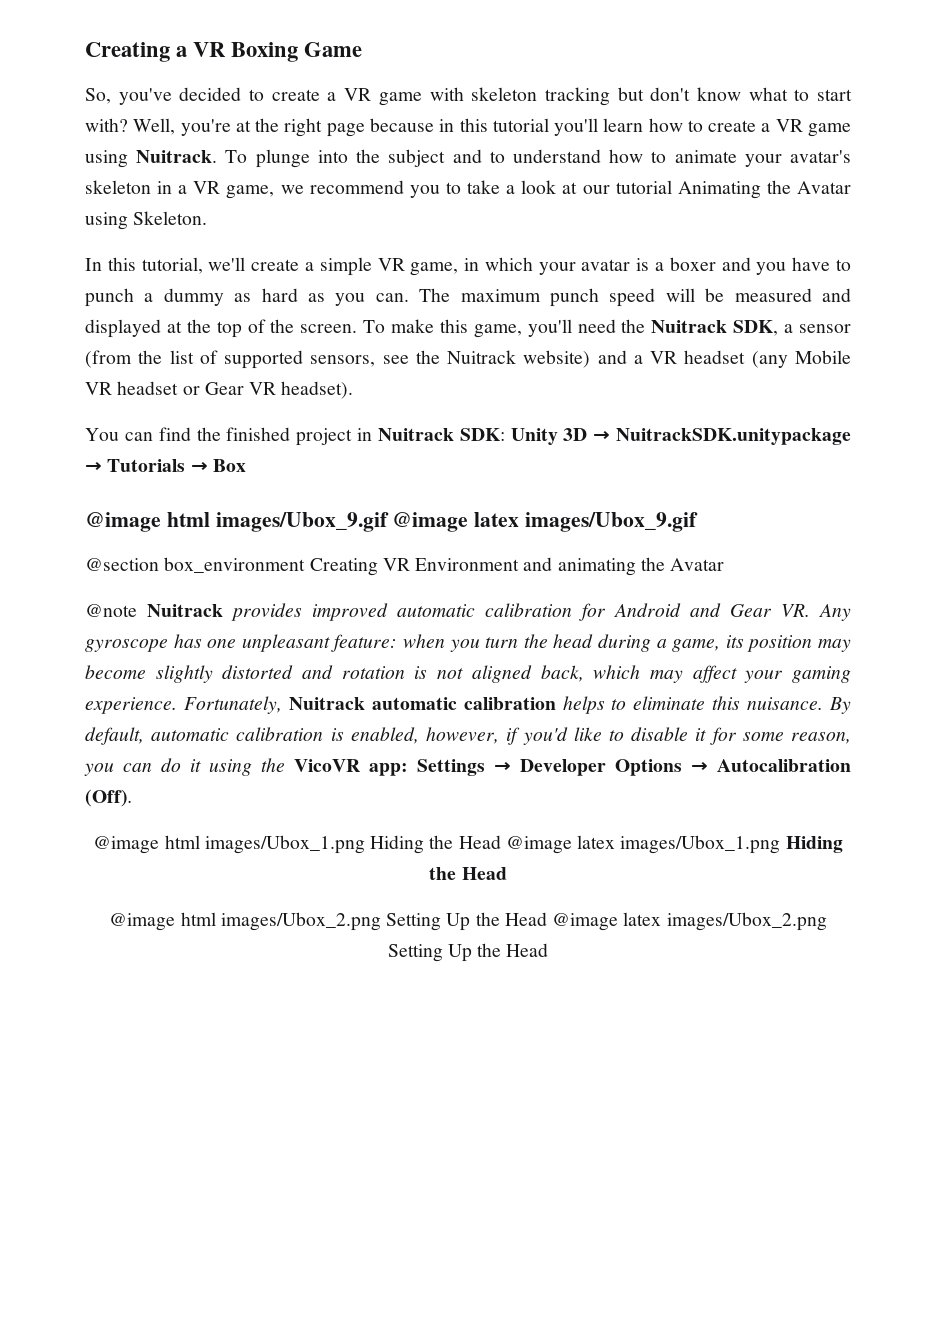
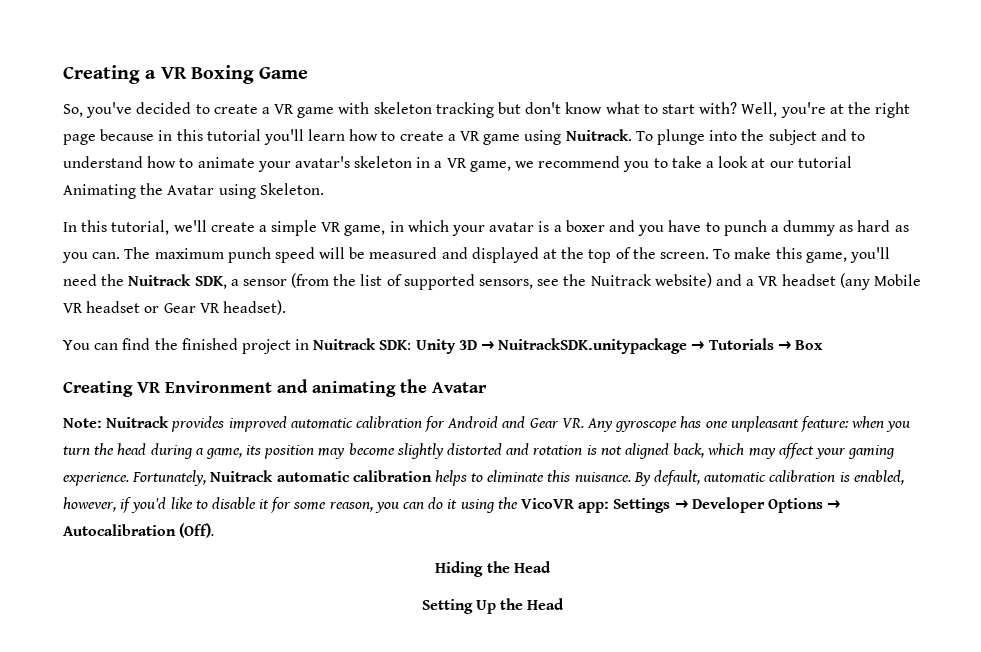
- @image html images/Ubox_9.gif @image latex images/Ubox_9.gif
- @section box_environment Creating VR Environment and animating the Avatar
+ Creating VR Environment and animating the Avatar
- @note Nuitrack provides improved automatic calibration for Android and Gear VR. Any gyroscope has one unpleasant feature: when you turn the head during a game, its position may become slightly distorted and rotation is not aligned back, which may affect your gaming experience.
+ Note: Nuitrack provides improved automatic calibration for Android and Gear VR. Any gyroscope has one unpleasant feature: when you turn the head during a game, its position may become slightly distorted and rotation is not aligned back, which may affect your gaming experience.
- @image html images/Ubox_1.png Hiding the Head @image latex images/Ubox_1.png Hiding the Head
+ Hiding the Head
- @image html images/Ubox_2.png Setting Up the Head @image latex images/Ubox_2.png Setting Up the Head
+ Setting Up the Head

